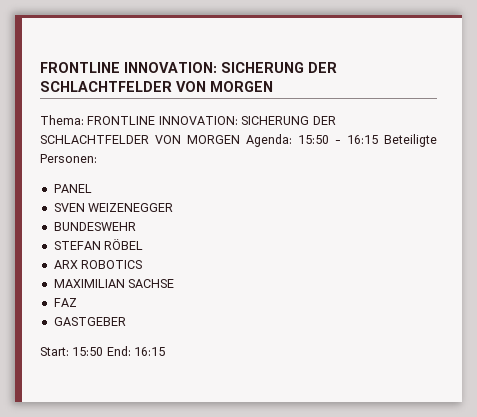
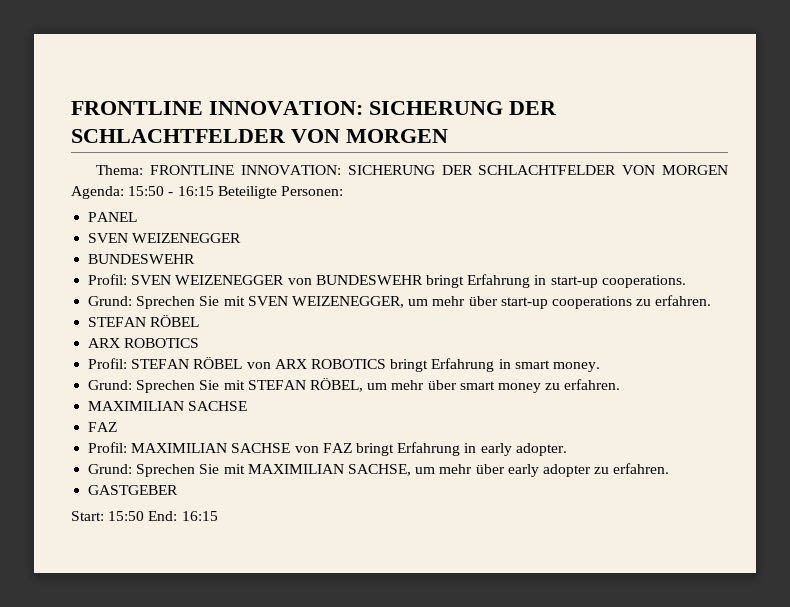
+ Profil: SVEN WEIZENEGGER von BUNDESWEHR bringt Erfahrung in start-up cooperations.
+ Grund: Sprechen Sie mit SVEN WEIZENEGGER, um mehr über start-up cooperations zu erfahren.
  STEFAN RÖBEL
  ARX ROBOTICS
+ Profil: STEFAN RÖBEL von ARX ROBOTICS bringt Erfahrung in smart money.
+ Grund: Sprechen Sie mit STEFAN RÖBEL, um mehr über smart money zu erfahren.
  MAXIMILIAN SACHSE
  FAZ
+ Profil: MAXIMILIAN SACHSE von FAZ bringt Erfahrung in early adopter.
+ Grund: Sprechen Sie mit MAXIMILIAN SACHSE, um mehr über early adopter zu erfahren.

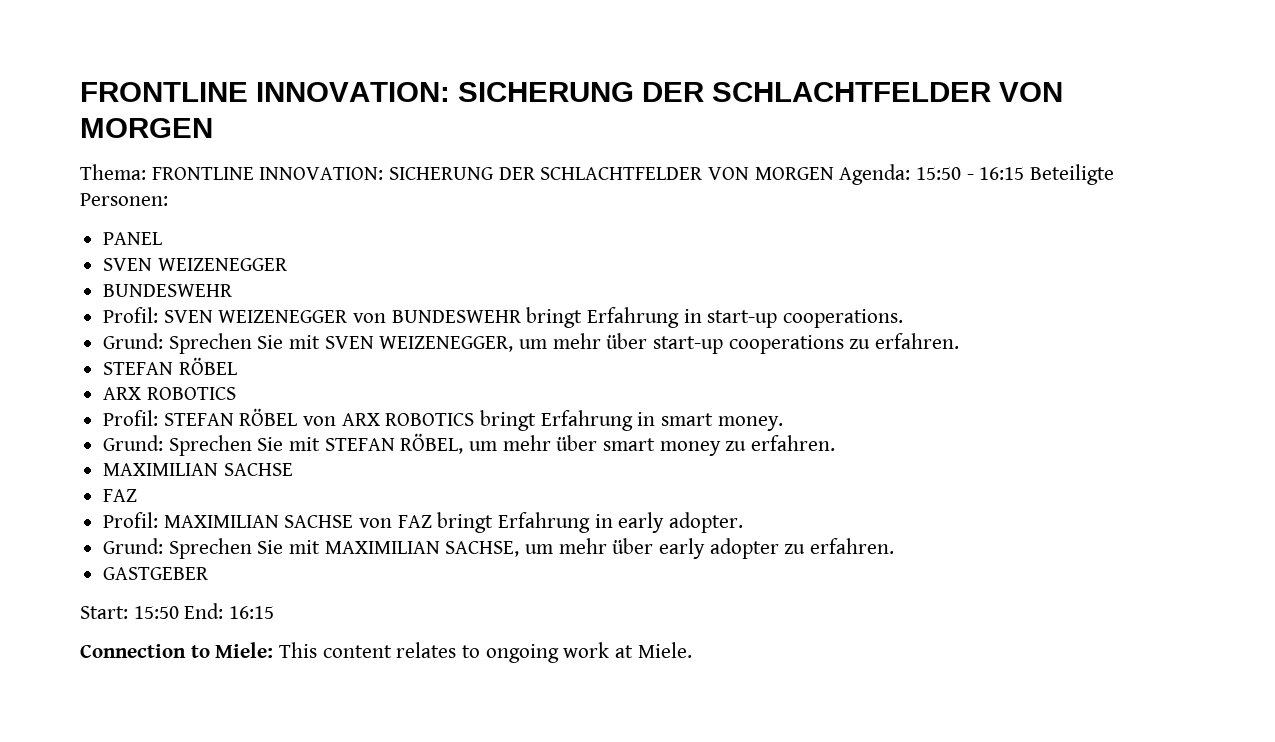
+ Connection to Miele: This content relates to ongoing work at Miele.

